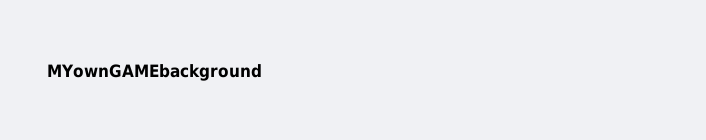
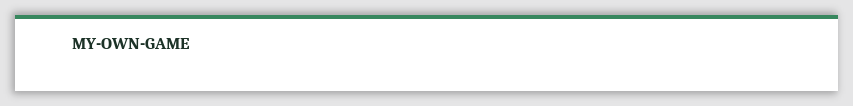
- MYownGAMEbackground
+ MY-OWN-GAME

